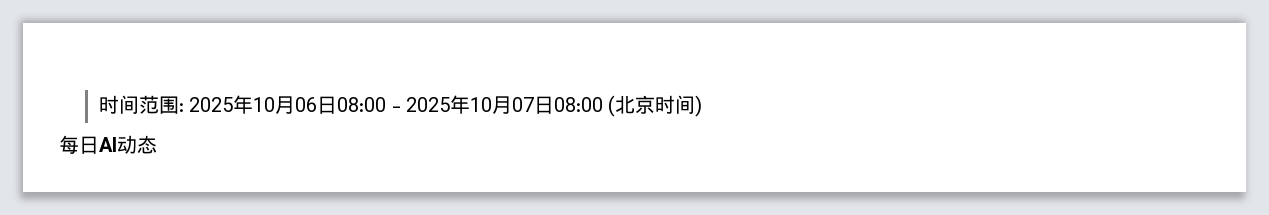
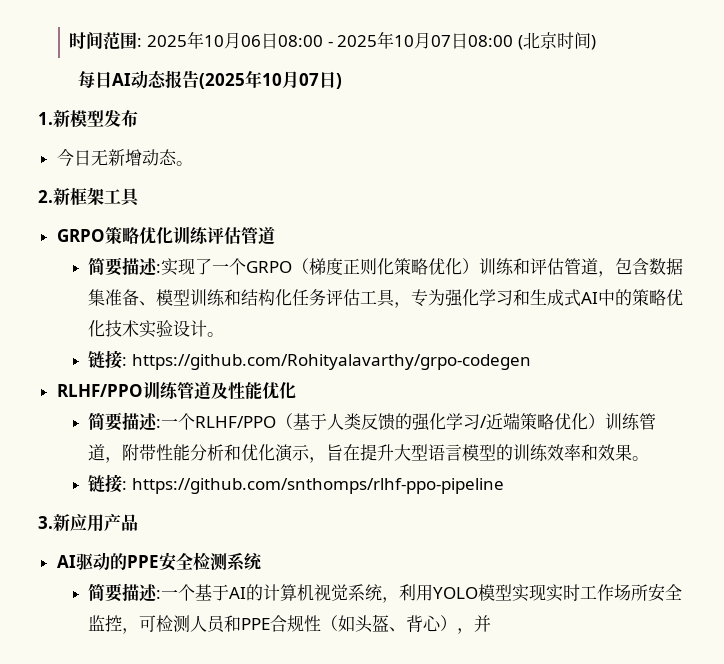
- 每日AI动态
+ 每日AI动态报告(2025年10月07日)
+ 1.新模型发布
+ 今日无新增动态。
+ 2.新框架工具
+ GRPO策略优化训练评估管道
+ 简要描述:实现了一个GRPO（梯度正则化策略优化）训练和评估管道，包含数据集准备、模型训练和结构化任务评估工具，专为强化学习和生成式AI中的策略优化技术实验设计。
+ 链接: https://github.com/Rohityalavarthy/grpo-codegen
+ RLHF/PPO训练管道及性能优化
+ 简要描述:一个RLHF/PPO（基于人类反馈的强化学习/近端策略优化）训练管道，附带性能分析和优化演示，旨在提升大型语言模型的训练效率和效果。
+ 链接: https://github.com/snthomps/rlhf-ppo-pipeline
+ 3.新应用产品
+ AI驱动的PPE安全检测系统
+ 简要描述:一个基于AI的计算机视觉系统，利用YOLO模型实现实时工作场所安全监控，可检测人员和PPE合规性（如头盔、背心），并

